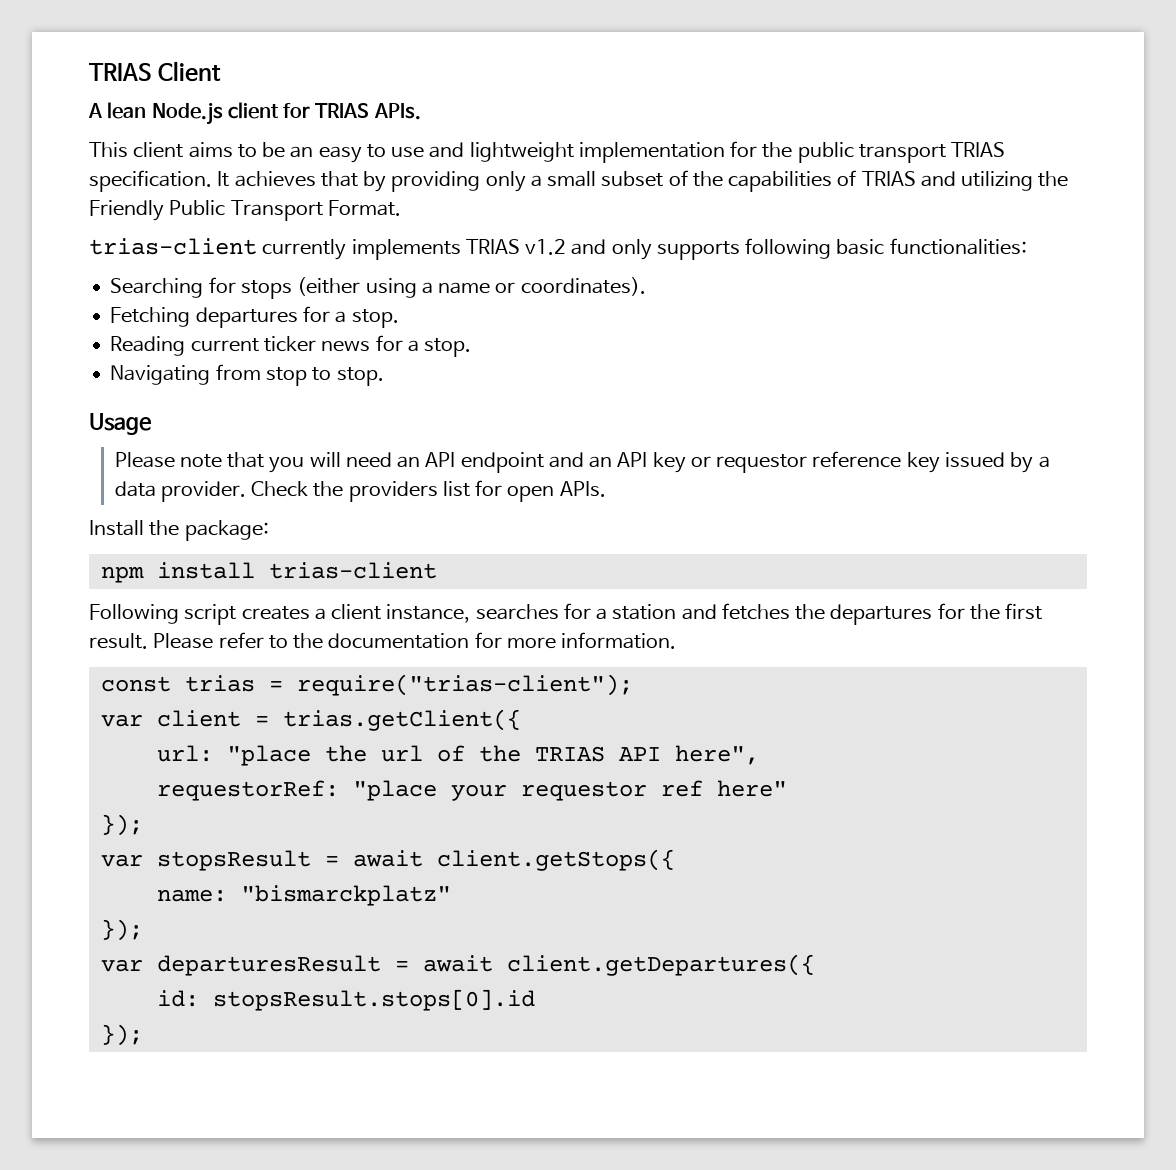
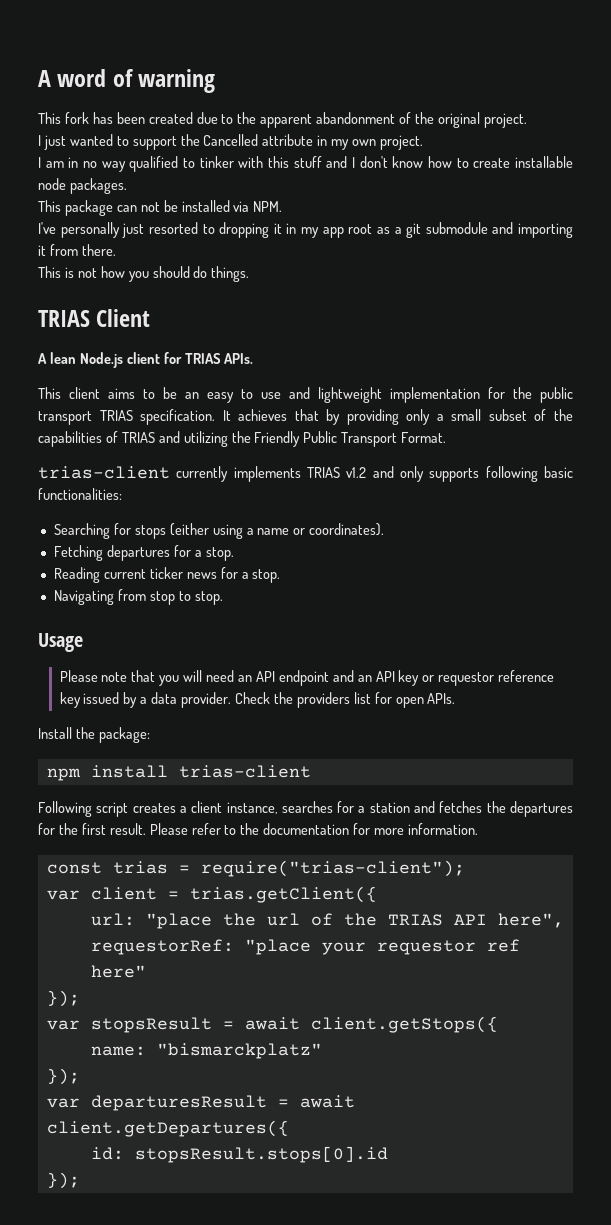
+ A word of warning
+ This fork has been created due to the apparent abandonment of the original project.
+ I just wanted to support the Cancelled attribute in my own project.
+ I am in no way qualified to tinker with this stuff and I don't know how to create installable node packages.
+ This package can not be installed via NPM.
+ I've personally just resorted to dropping it in my app root as a git submodule and importing it from there.
+ This is not how you should do things.

